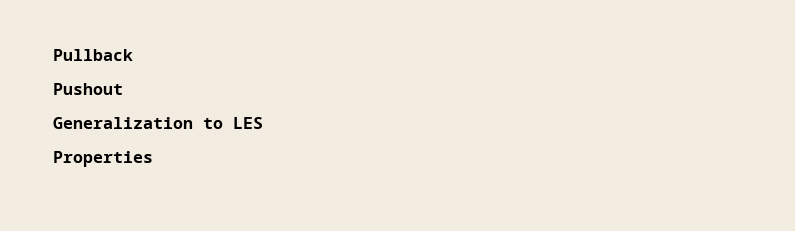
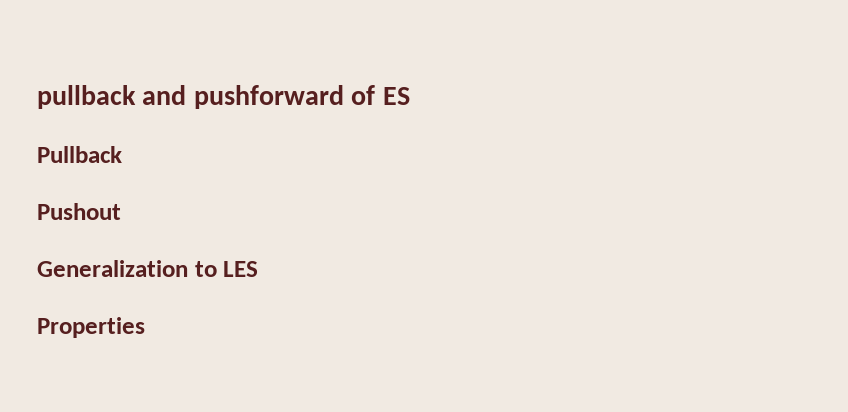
+ pullback and pushforward of ES

